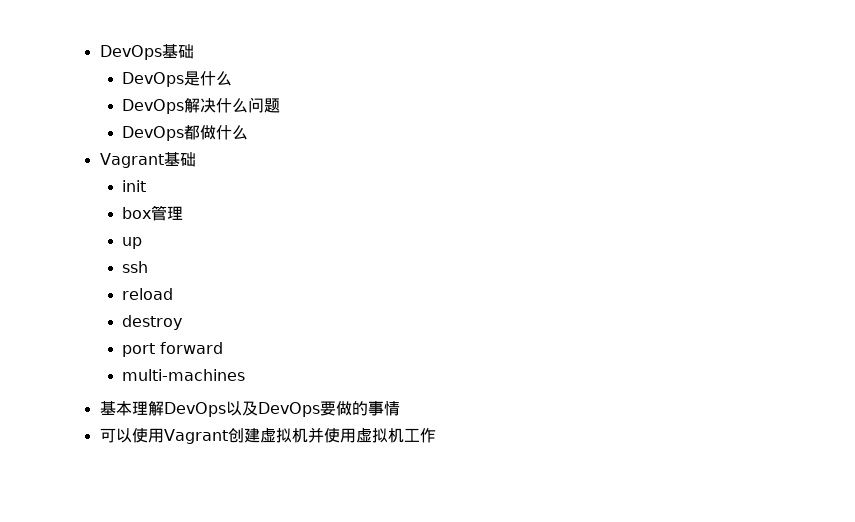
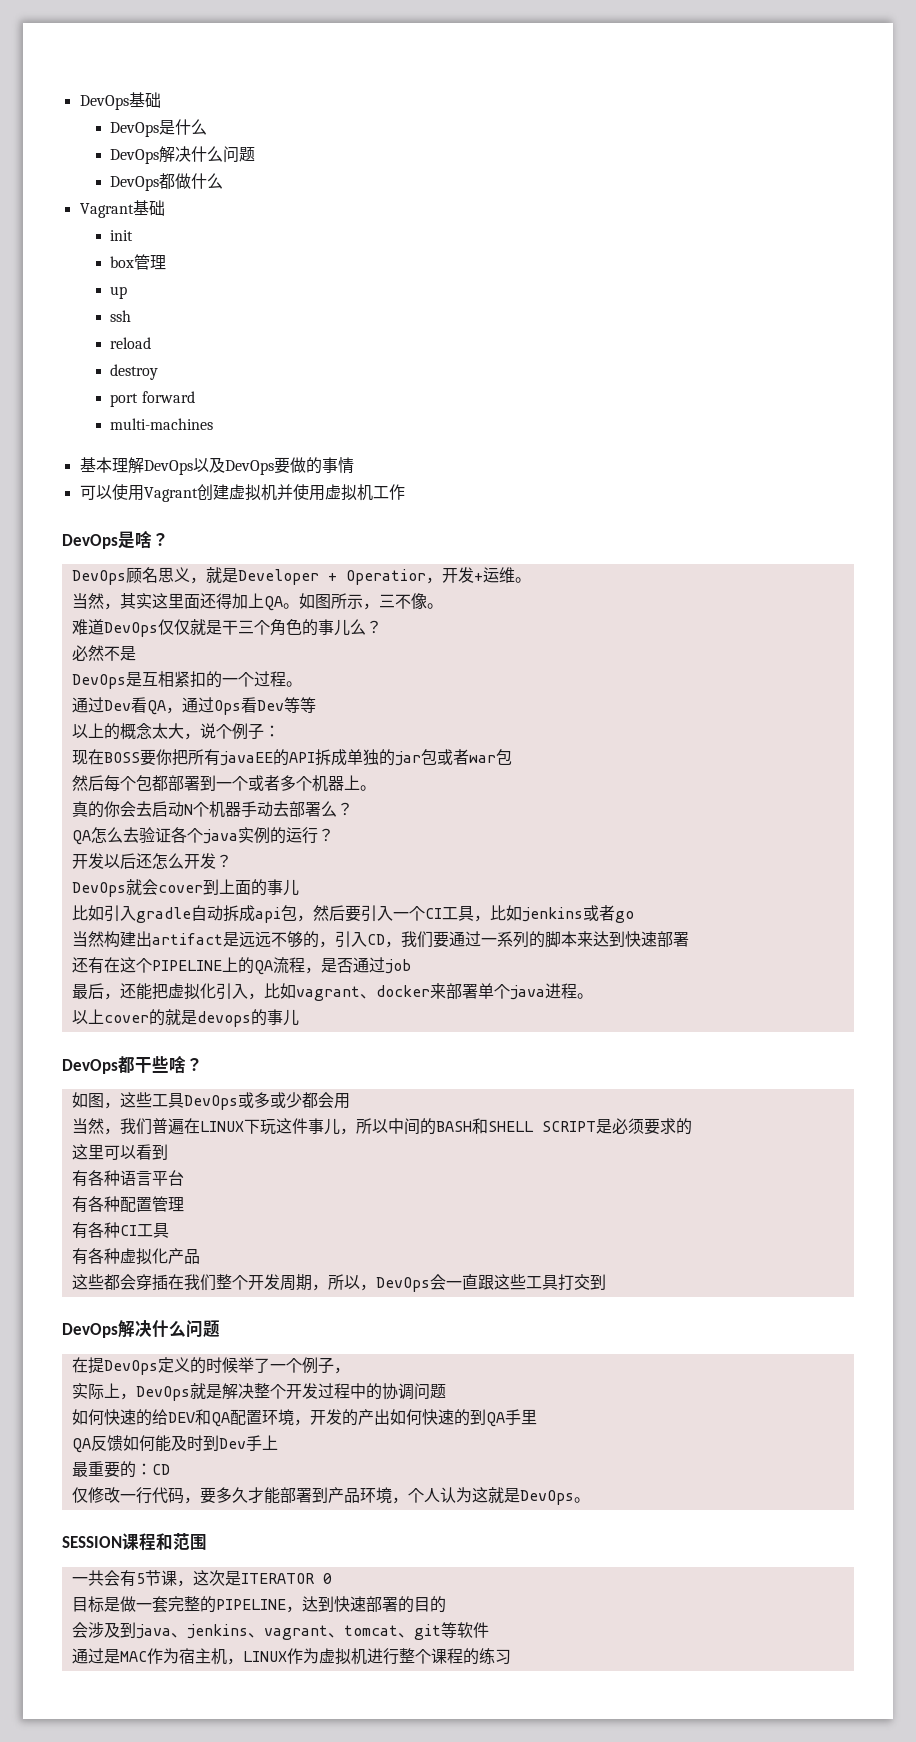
+ DevOps是啥？
+ DevOps顾名思义，就是Developer + Operatior，开发+运维。
+ 当然，其实这里面还得加上QA。如图所示，三不像。
+ 难道DevOps仅仅就是干三个角色的事儿么？
+ 必然不是
+ DevOps是互相紧扣的一个过程。
+ 通过Dev看QA，通过Ops看Dev等等
+ 以上的概念太大，说个例子：
+ 现在BOSS要你把所有javaEE的API拆成单独的jar包或者war包
+ 然后每个包都部署到一个或者多个机器上。
+ 真的你会去启动N个机器手动去部署么？
+ QA怎么去验证各个java实例的运行？
+ 开发以后还怎么开发？
+ DevOps就会cover到上面的事儿
+ 比如引入gradle自动拆成api包，然后要引入一个CI工具，比如jenkins或者go
+ 当然构建出artifact是远远不够的，引入CD，我们要通过一系列的脚本来达到快速部署
+ 还有在这个PIPELINE上的QA流程，是否通过job
+ 最后，还能把虚拟化引入，比如vagrant、docker来部署单个java进程。
+ 以上cover的就是devops的事儿
+ DevOps都干些啥？
+ 如图，这些工具DevOps或多或少都会用
+ 当然，我们普遍在LINUX下玩这件事儿，所以中间的BASH和SHELL SCRIPT是必须要求的
+ 这里可以看到
+ 有各种语言平台
+ 有各种配置管理
+ 有各种CI工具
+ 有各种虚拟化产品
+ 这些都会穿插在我们整个开发周期，所以，DevOps会一直跟这些工具打交到
+ DevOps解决什么问题
+ 在提DevOps定义的时候举了一个例子，
+ 实际上，DevOps就是解决整个开发过程中的协调问题
+ 如何快速的给DEV和QA配置环境，开发的产出如何快速的到QA手里
+ QA反馈如何能及时到Dev手上
+ 最重要的：CD
+ 仅修改一行代码，要多久才能部署到产品环境，个人认为这就是DevOps。
+ SESSION课程和范围
+ 一共会有5节课，这次是ITERATOR 0
+ 目标是做一套完整的PIPELINE，达到快速部署的目的
+ 会涉及到java、jenkins、vagrant、tomcat、git等软件
+ 通过是MAC作为宿主机，LINUX作为虚拟机进行整个课程的练习

